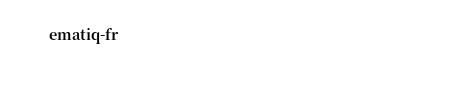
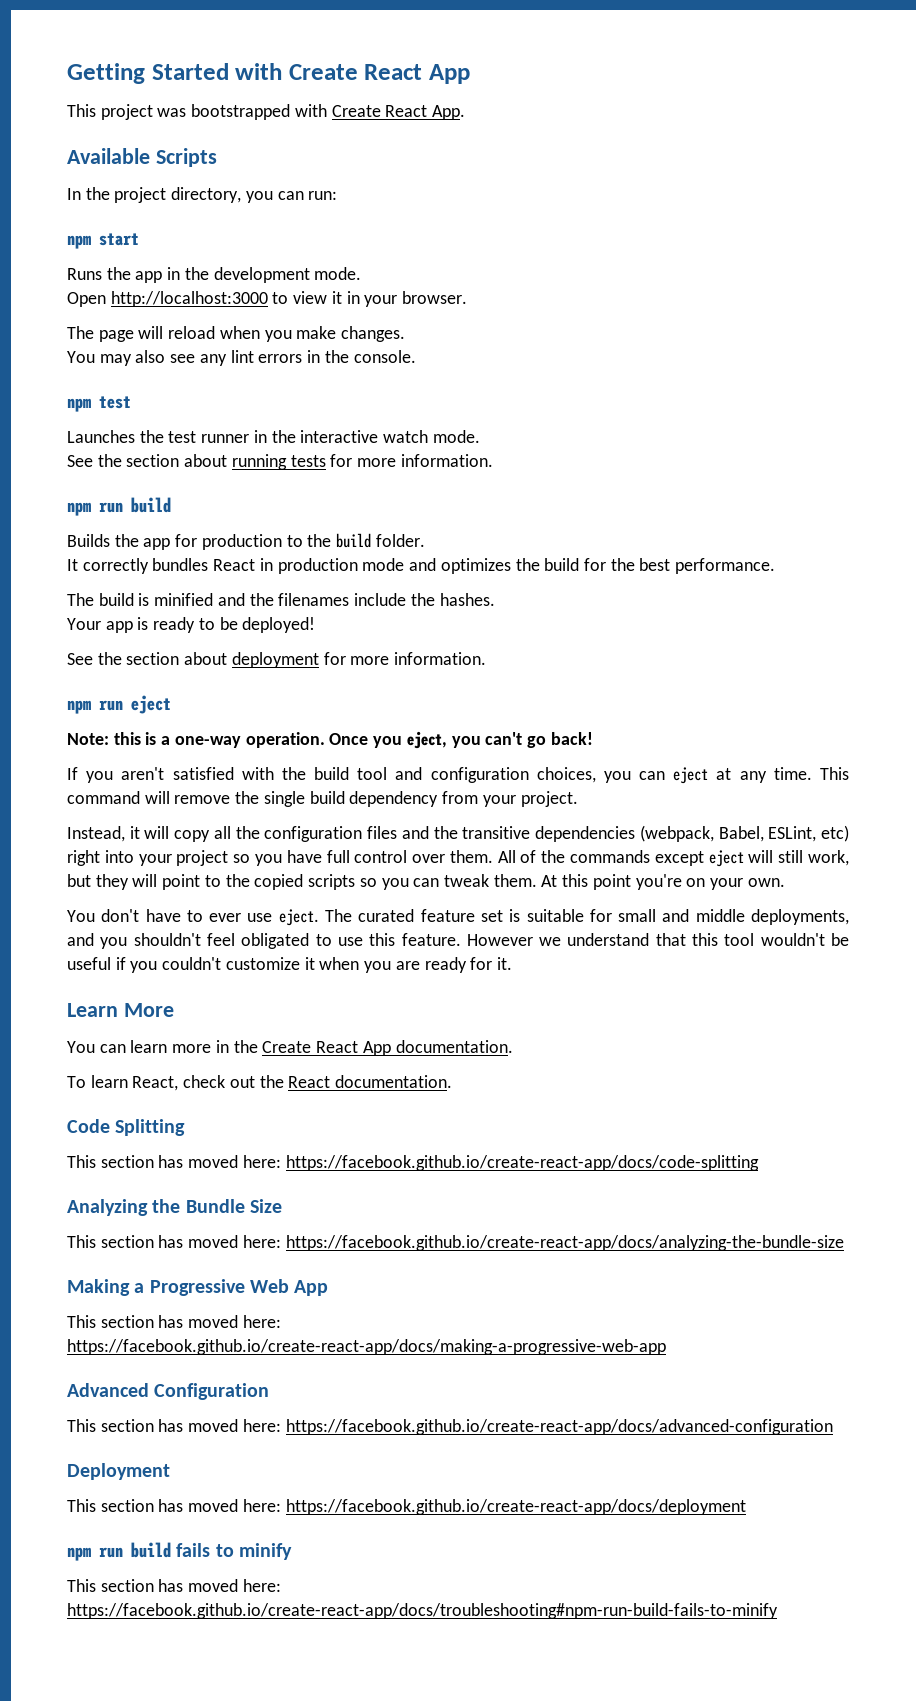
- ematiq-fr
+ Getting Started with Create React App
+ This project was bootstrapped with Create React App.
+ Available Scripts
+ In the project directory, you can run:
+ npm start
+ Runs the app in the development mode.
+ Open http://localhost:3000 to view it in your browser.
+ The page will reload when you make changes.
+ You may also see any lint errors in the console.
+ npm test
+ Launches the test runner in the interactive watch mode.
+ See the section about running tests for more information.
+ npm run build
+ Builds the app for production to the build folder.
+ It correctly bundles React in production mode and optimizes the build for the best performance.
+ The build is minified and the filenames include the hashes.
+ Your app is ready to be deployed!
+ See the section about deployment for more information.
+ npm run eject
+ Note: this is a one-way operation. Once you eject, you can't go back!
+ If you aren't satisfied with the build tool and configuration choices, you can eject at any time. This command will remove the single build dependency from your project.
+ Instead, it will copy all the configuration files and the transitive dependencies (webpack, Babel, ESLint, etc) right into your project so you have full control over them. All of the commands except eject will still work, but they will point to the copied scripts so you can tweak them. At this point you're on your own.
+ You don't have to ever use eject. The curated feature set is suitable for small and middle deployments, and you shouldn't feel obligated to use this feature. However we understand that this tool wouldn't be useful if you couldn't customize it when you are ready for it.
+ Learn More
+ You can learn more in the Create React App documentation.
+ To learn React, check out the React documentation.
+ Code Splitting
+ This section has moved here: https://facebook.github.io/create-react-app/docs/code-splitting
+ Analyzing the Bundle Size
+ This section has moved here: https://facebook.github.io/create-react-app/docs/analyzing-the-bundle-size
+ Making a Progressive Web App
+ This section has moved here: https://facebook.github.io/create-react-app/docs/making-a-progressive-web-app
+ Advanced Configuration
+ This section has moved here: https://facebook.github.io/create-react-app/docs/advanced-configuration
+ Deployment
+ This section has moved here: https://facebook.github.io/create-react-app/docs/deployment
+ npm run build fails to minify
+ This section has moved here: https://facebook.github.io/create-react-app/docs/troubleshooting#npm-run-build-fails-to-minify

